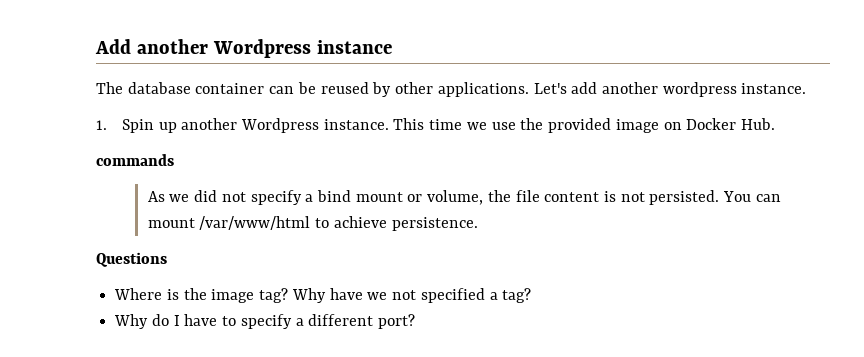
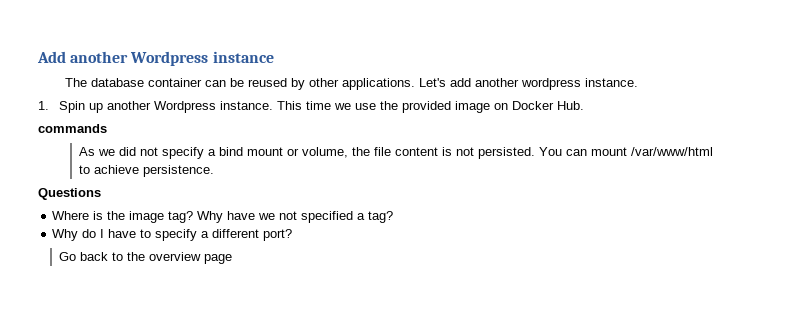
+ Go back to the overview page

